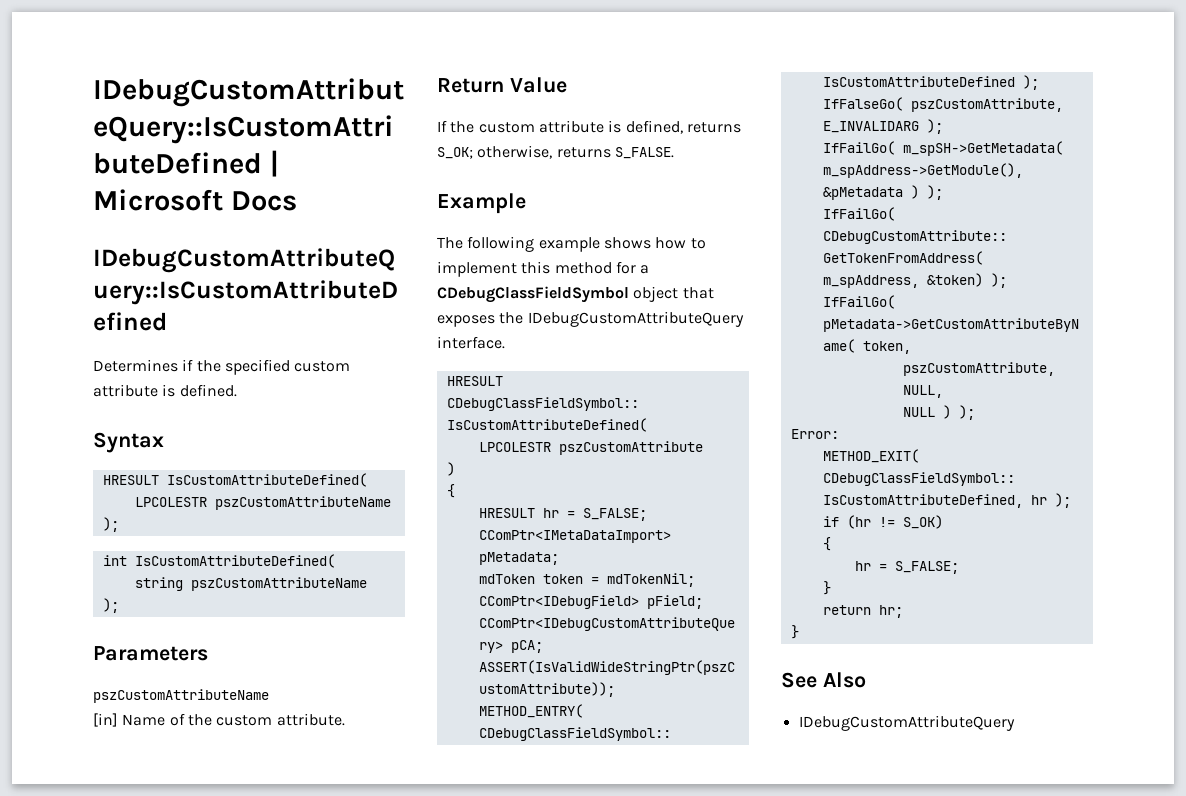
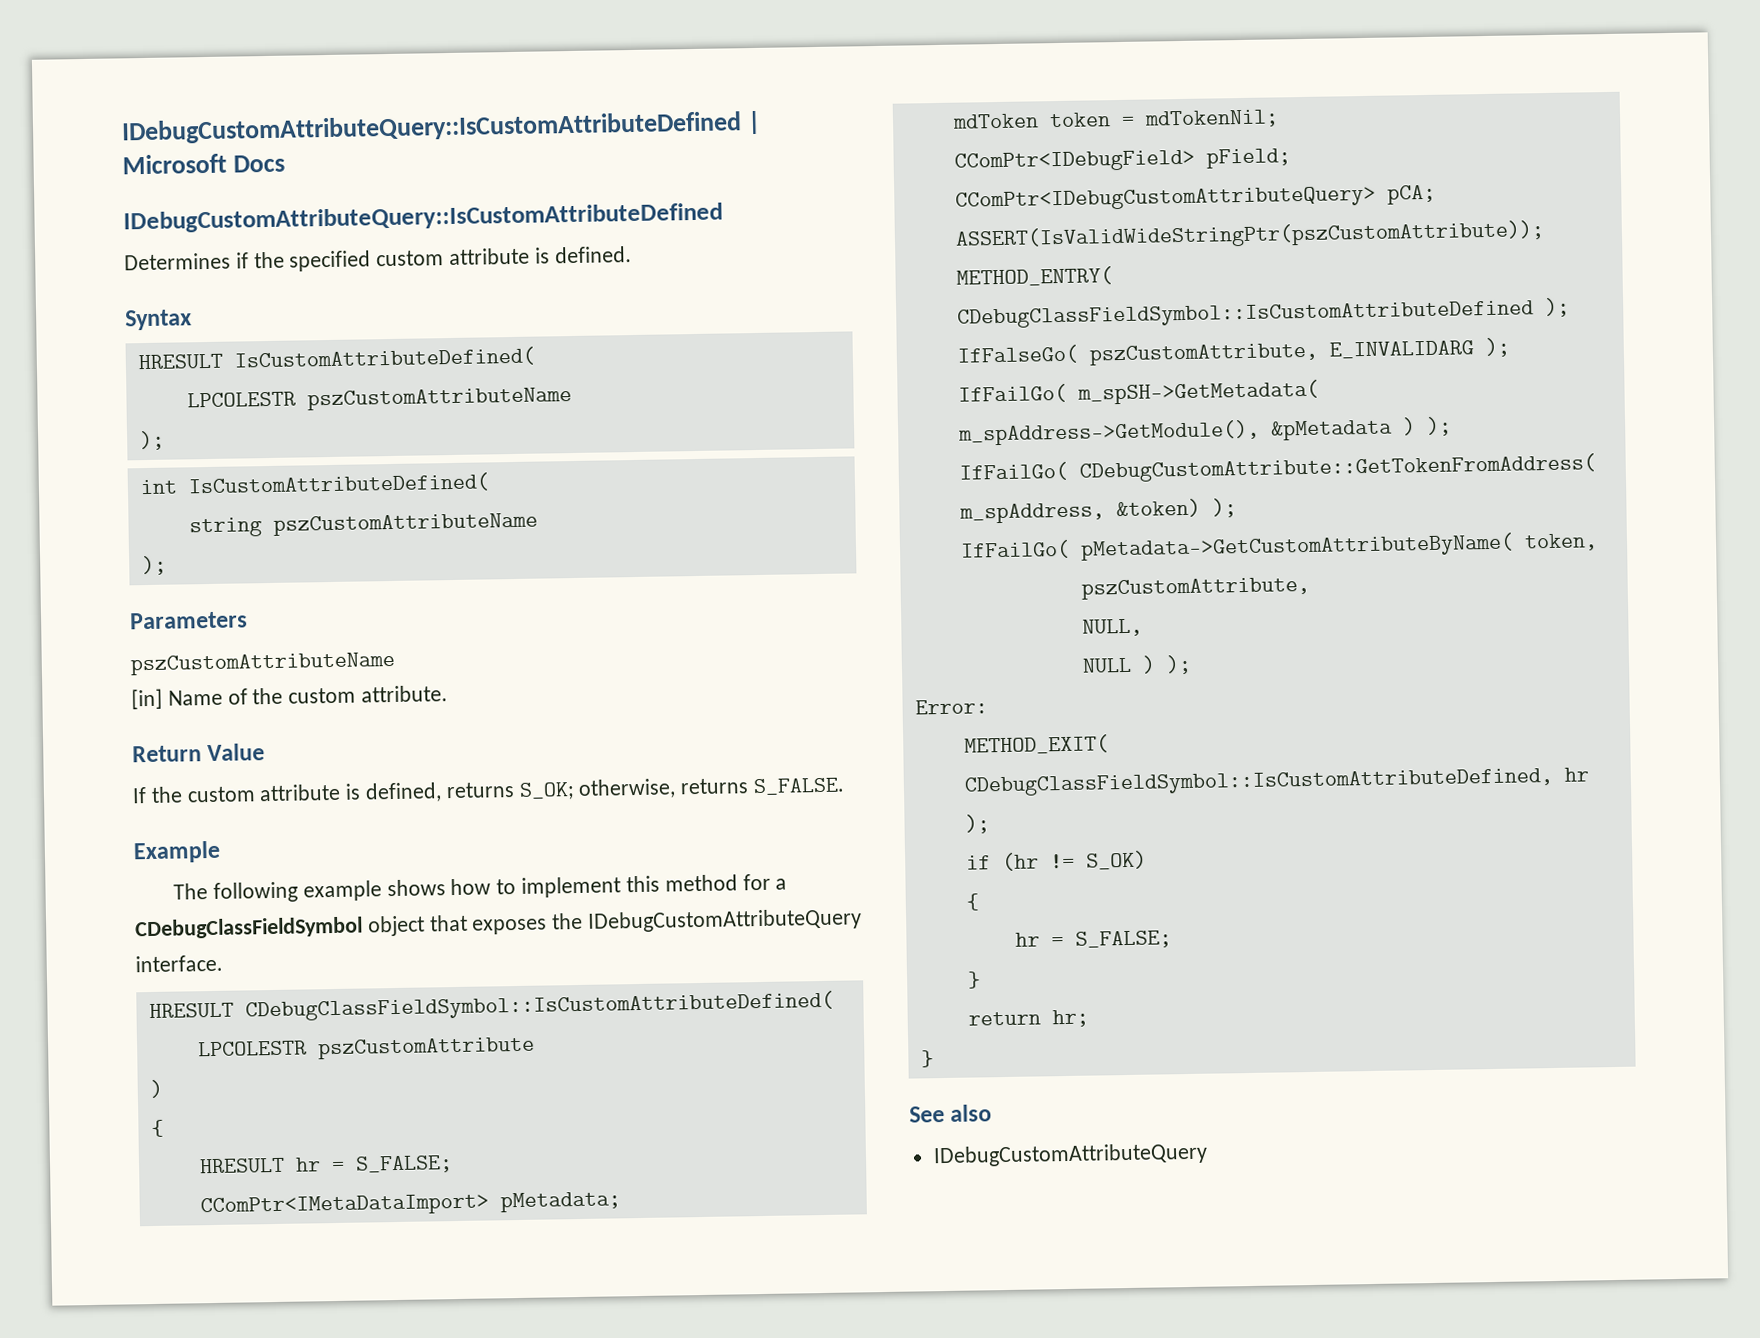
- See Also
+ See also

